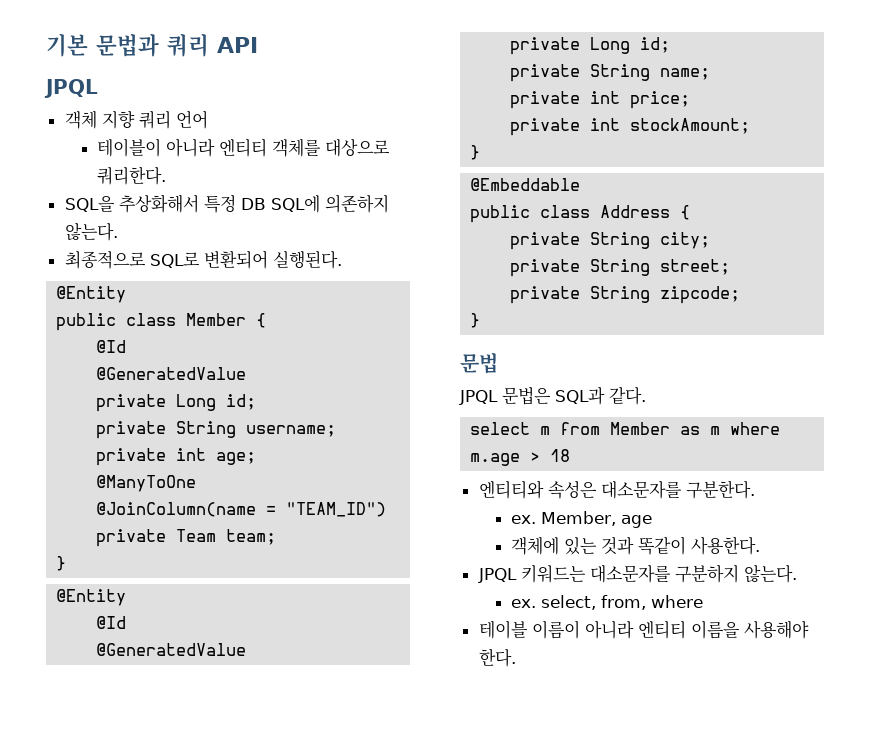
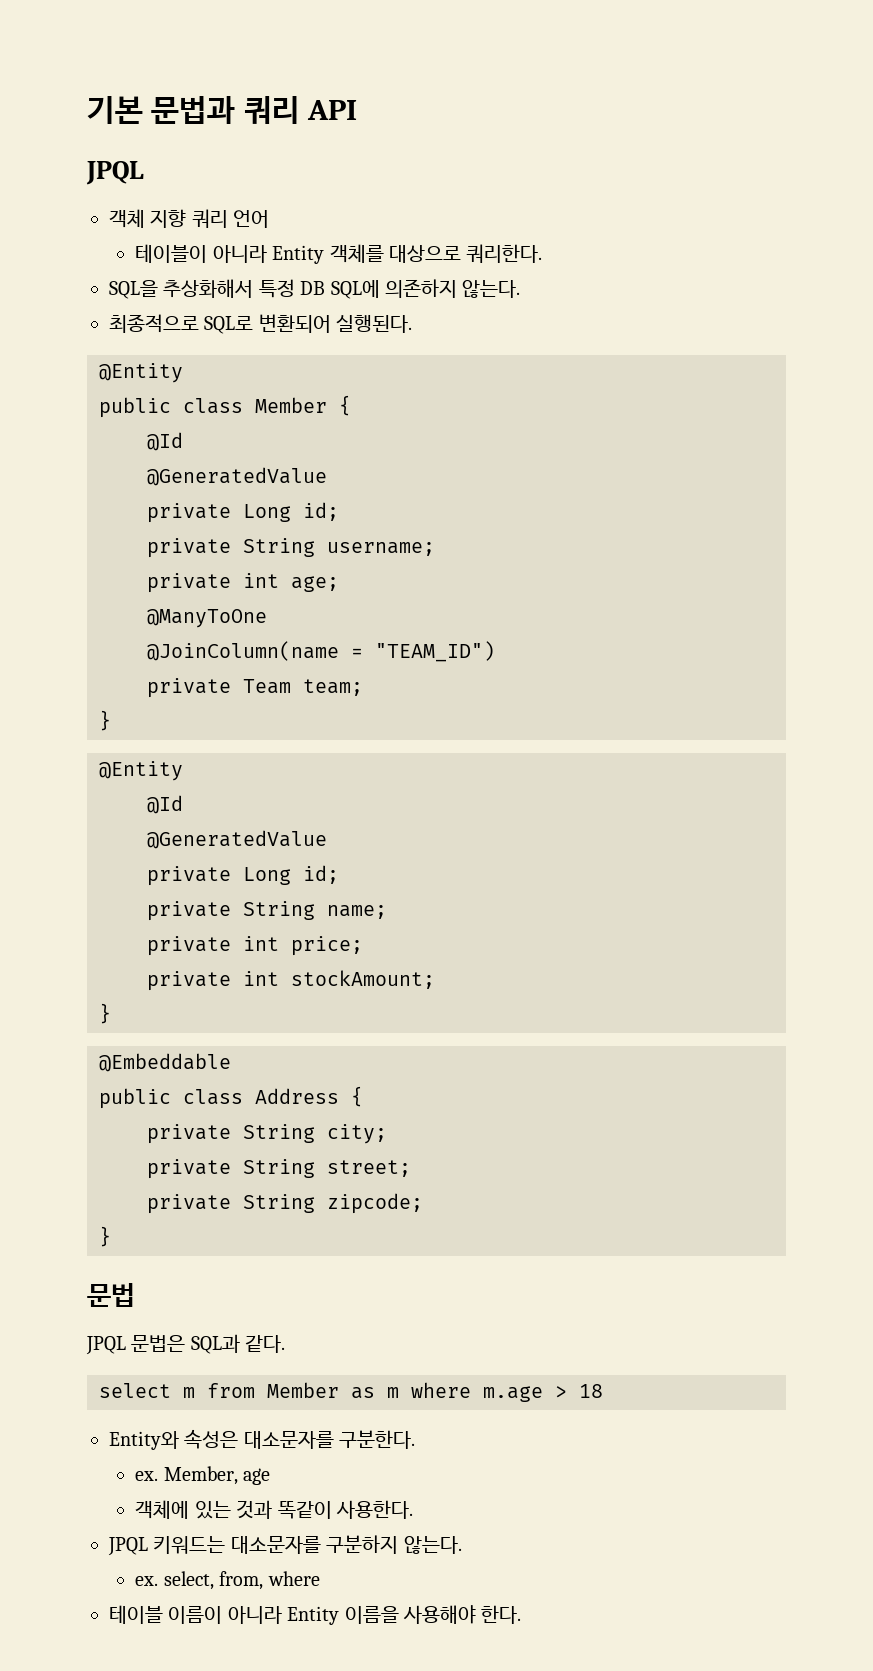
- 테이블이 아니라 엔티티 객체를 대상으로 쿼리한다.
+ 테이블이 아니라 Entity 객체를 대상으로 쿼리한다.
- 엔티티와 속성은 대소문자를 구분한다.
+ Entity와 속성은 대소문자를 구분한다.
- 테이블 이름이 아니라 엔티티 이름을 사용해야 한다.
+ 테이블 이름이 아니라 Entity 이름을 사용해야 한다.

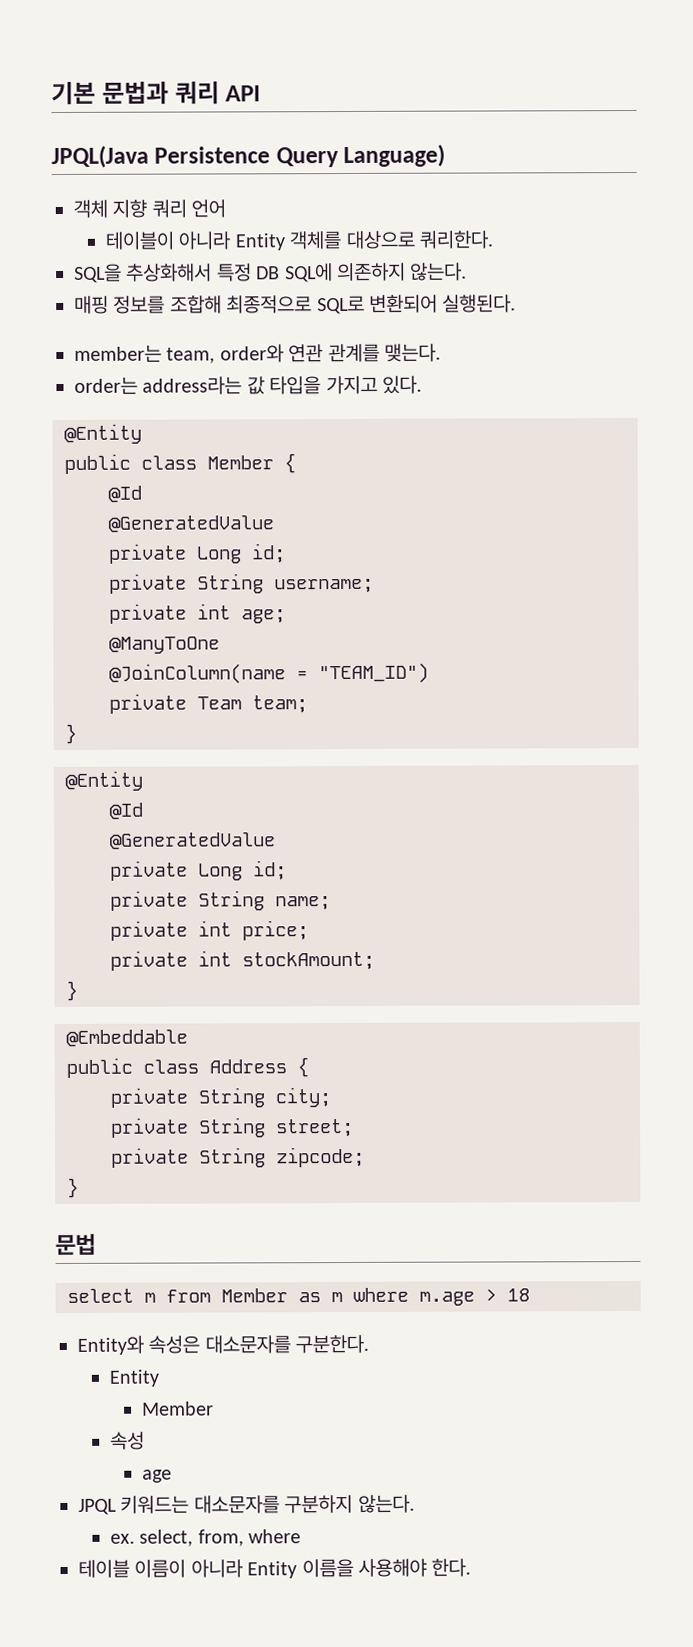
  기본 문법과 쿼리 API
- JPQL
+ JPQL(Java Persistence Query Language)
- 최종적으로 SQL로 변환되어 실행된다.
+ 매핑 정보를 조합해 최종적으로 SQL로 변환되어 실행된다.
+ member는 team, order와 연관 관계를 맺는다.
+ order는 address라는 값 타입을 가지고 있다.
- JPQL 문법은 SQL과 같다.
  Entity와 속성은 대소문자를 구분한다.
- ex. Member, age
- 객체에 있는 것과 똑같이 사용한다.
+ Entity
+ Member
+ 속성
+ age

